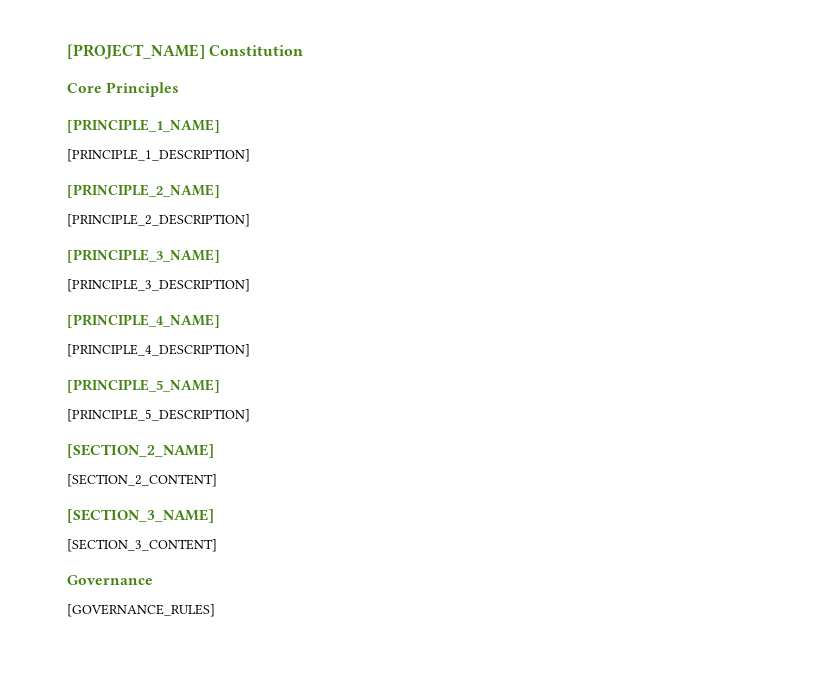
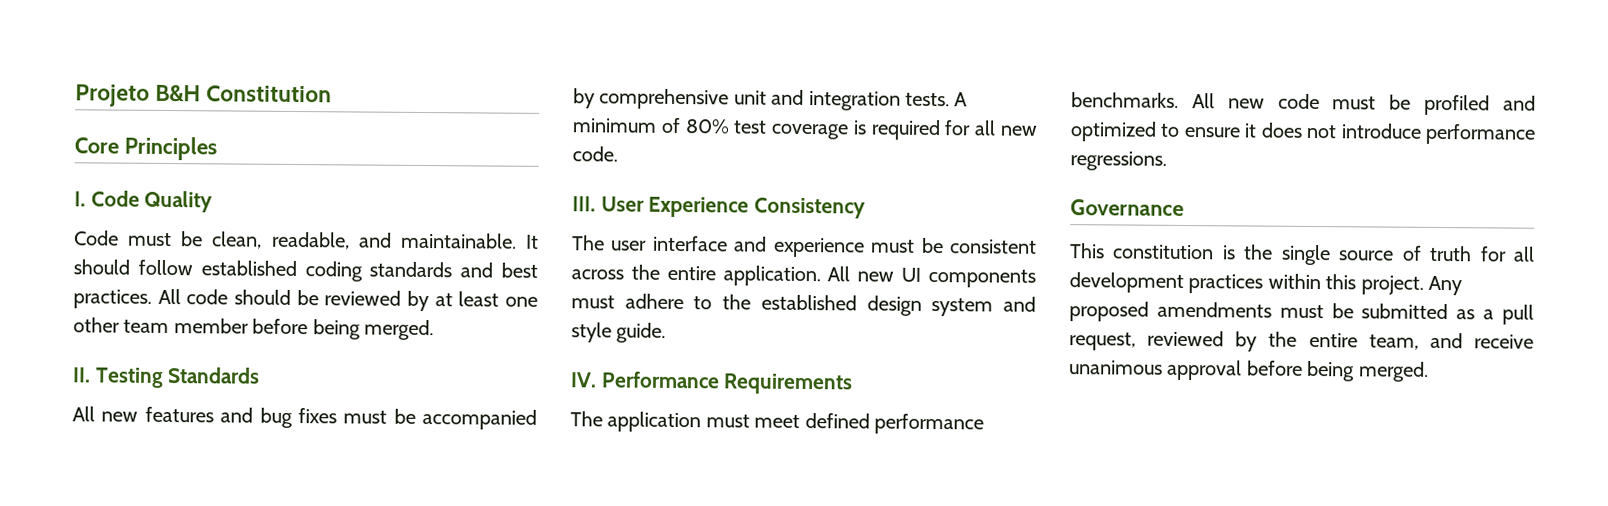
- [PROJECT_NAME] Constitution
+ Projeto B&H Constitution
- [PRINCIPLE_1_NAME]
- [PRINCIPLE_1_DESCRIPTION]
- [PRINCIPLE_2_NAME]
- [PRINCIPLE_2_DESCRIPTION]
- [PRINCIPLE_3_NAME]
- [PRINCIPLE_3_DESCRIPTION]
- [PRINCIPLE_4_NAME]
- [PRINCIPLE_4_DESCRIPTION]
- [PRINCIPLE_5_NAME]
- [PRINCIPLE_5_DESCRIPTION]
- [SECTION_2_NAME]
- [SECTION_2_CONTENT]
- [SECTION_3_NAME]
- [SECTION_3_CONTENT]
+ I. Code Quality
+ Code must be clean, readable, and maintainable. It should follow established coding standards and best practices. All code should be reviewed by at least one other team member before being merged.
+ II. Testing Standards
+ All new features and bug fixes must be accompanied by comprehensive unit and integration tests. A minimum of 80% test coverage is required for all new code.
+ III. User Experience Consistency
+ The user interface and experience must be consistent across the entire application. All new UI components must adhere to the established design system and style guide.
+ IV. Performance Requirements
+ The application must meet defined performance benchmarks. All new code must be profiled and optimized to ensure it does not introduce performance regressions.
  Governance
- [GOVERNANCE_RULES]
+ This constitution is the single source of truth for all development practices within this project. Any proposed amendments must be submitted as a pull request, reviewed by the entire team, and receive unanimous approval before being merged.

